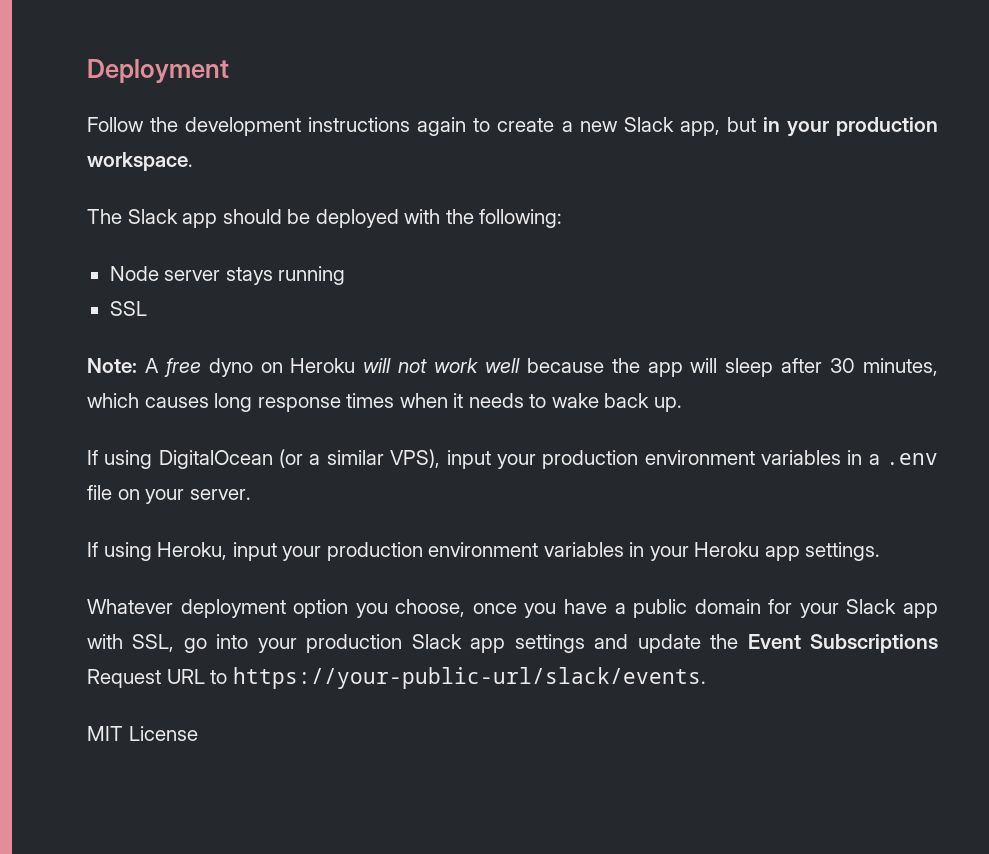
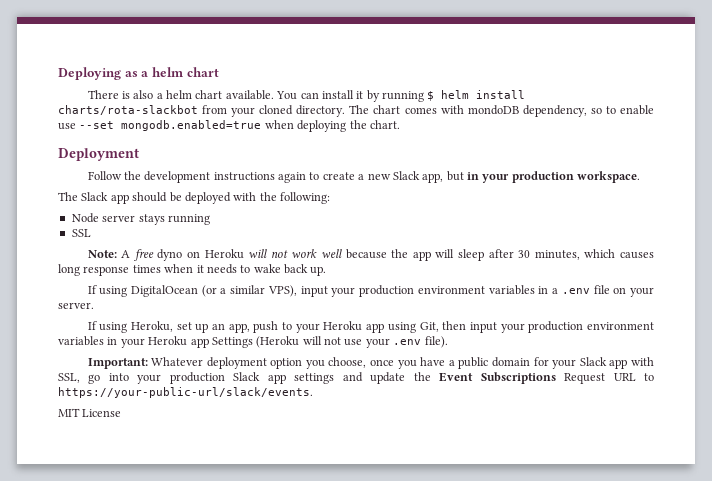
+ Deploying as a helm chart
+ There is also a helm chart available. You can install it by running $ helm install charts/rota-slackbot from your cloned directory. The chart comes with mondoDB dependency, so to enable use --set mongodb.enabled=true when deploying the chart.
- If using Heroku, input your production environment variables in your Heroku app settings.
- Whatever deployment option you choose, once you have a public domain for your Slack app with SSL, go into your production Slack app settings and update the Event Subscriptions Request URL to https://your-public-url/slack/events.
+ If using Heroku, set up an app, push to your Heroku app using Git, then input your production environment variables in your Heroku app Settings (Heroku will not use your .env file).
+ Important: Whatever deployment option you choose, once you have a public domain for your Slack app with SSL, go into your production Slack app settings and update the Event Subscriptions Request URL to https://your-public-url/slack/events.

